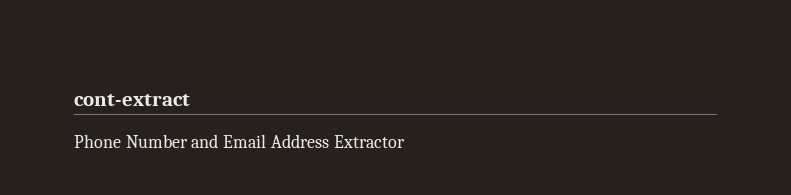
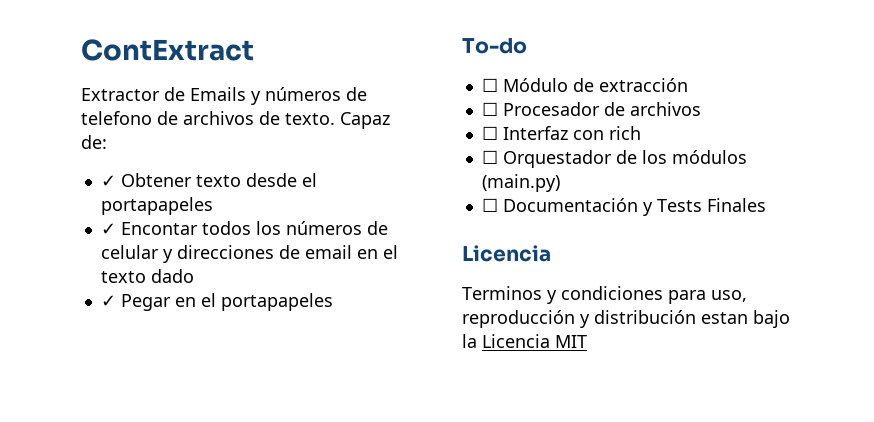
- cont-extract
- Phone Number and Email Address Extractor
+ ContExtract
+ Extractor de Emails y números de telefono de archivos de texto. Capaz de:
+ ✓ Obtener texto desde el portapapeles
+ ✓ Encontar todos los números de celular y direcciones de email en el texto dado
+ ✓ Pegar en el portapapeles
+ To-do
+ ☐ Módulo de extracción
+ ☐ Procesador de archivos
+ ☐ Interfaz con rich
+ ☐ Orquestador de los módulos (main.py)
+ ☐ Documentación y Tests Finales
+ Licencia
+ Terminos y condiciones para uso, reproducción y distribución estan bajo la Licencia MIT

